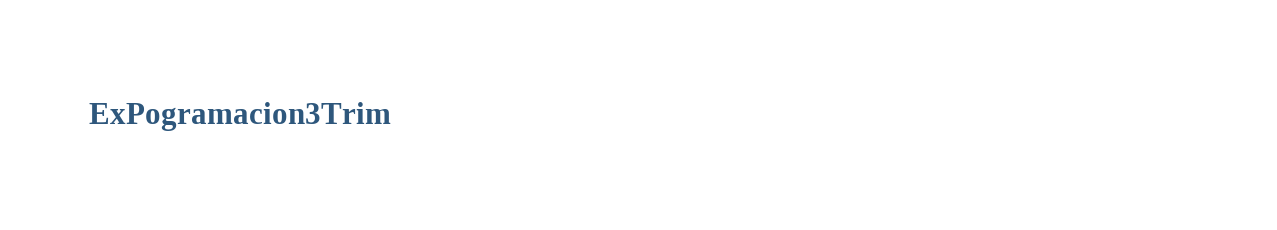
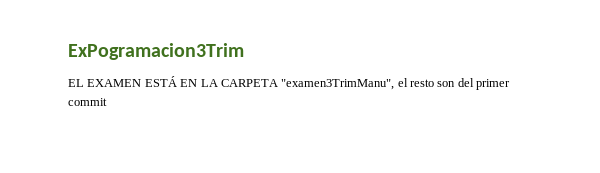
+ EL EXAMEN ESTÁ EN LA CARPETA "examen3TrimManu", el resto son del primer commit

